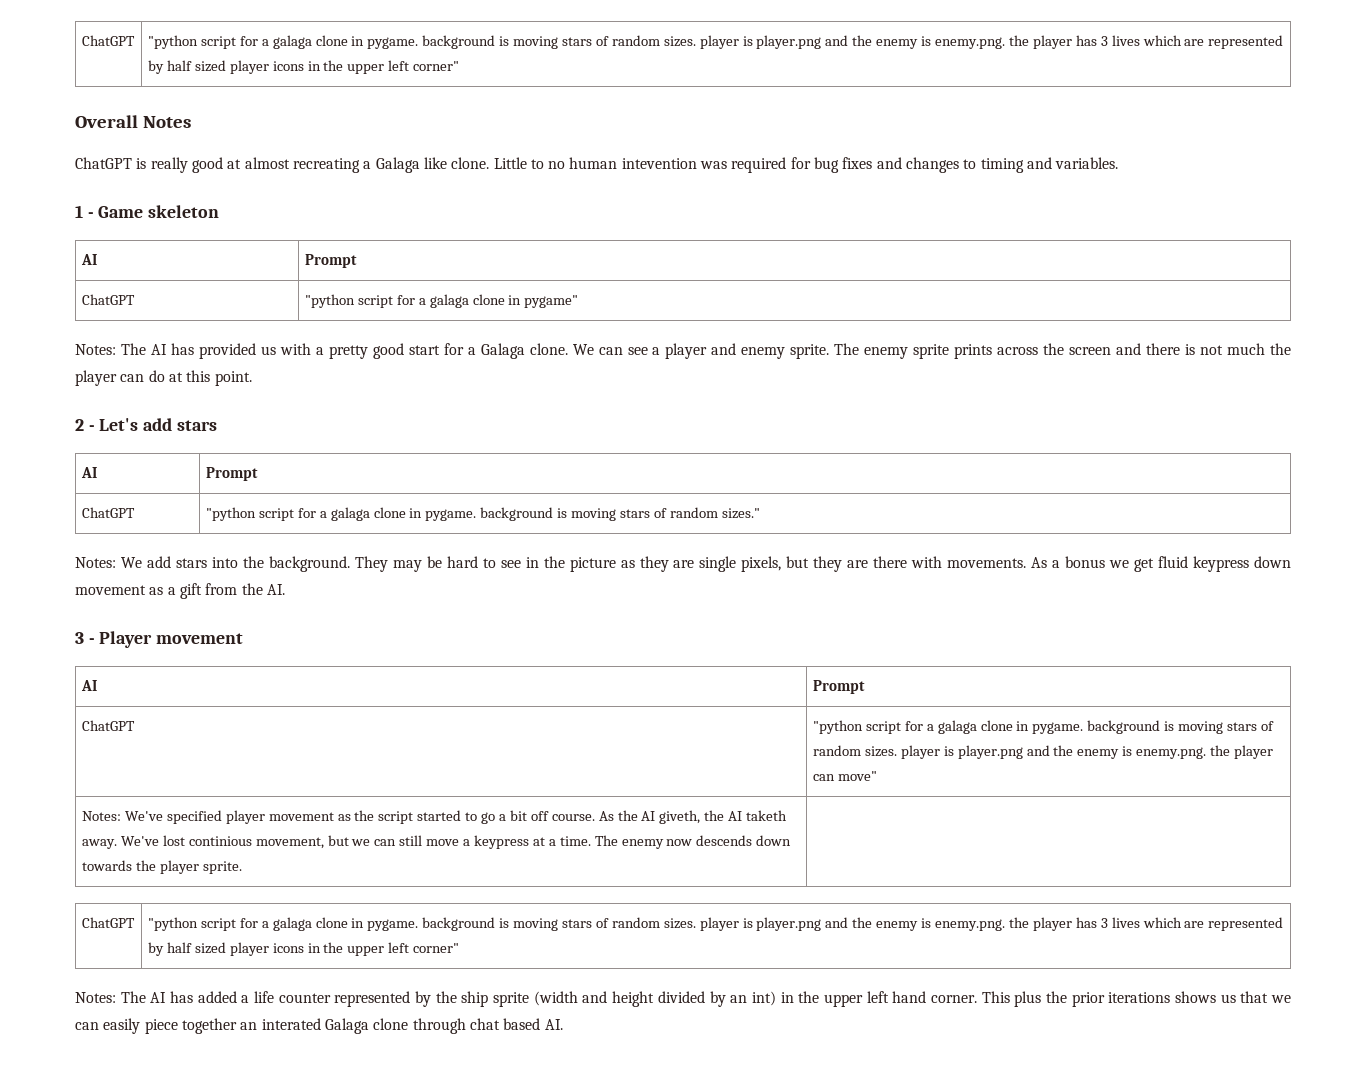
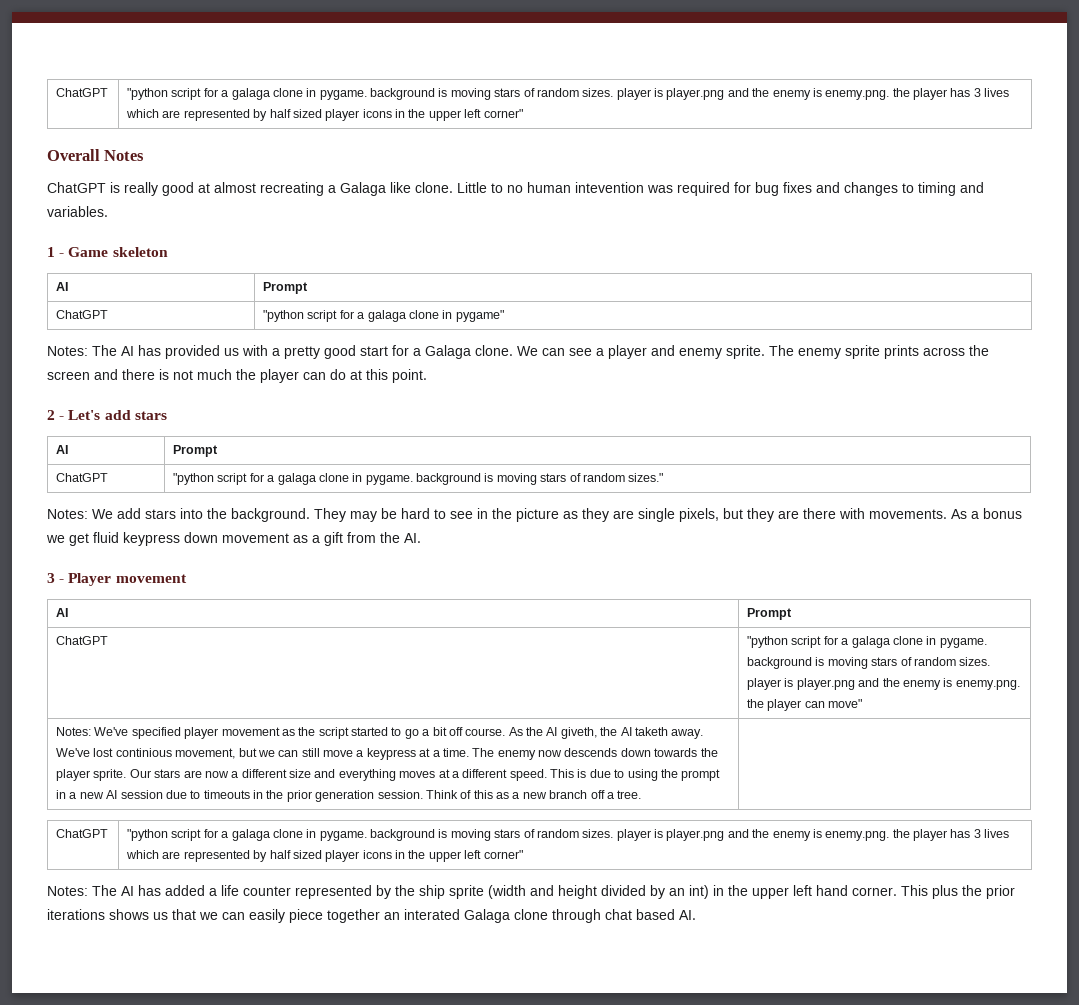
+ Our stars are now a different size and everything moves at a different speed. This is due to using the prompt in a new AI session due to timeouts in the prior generation session. Think of this as a new branch off a tree.

